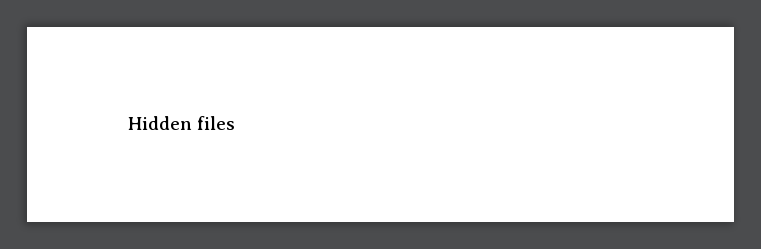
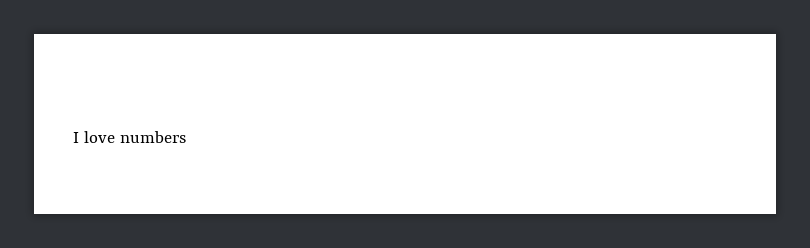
- Hidden files
+ I love numbers

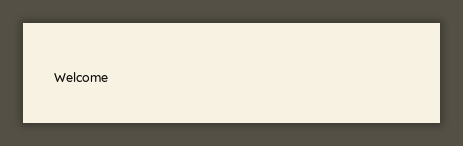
- I love numbers
+ Welcome

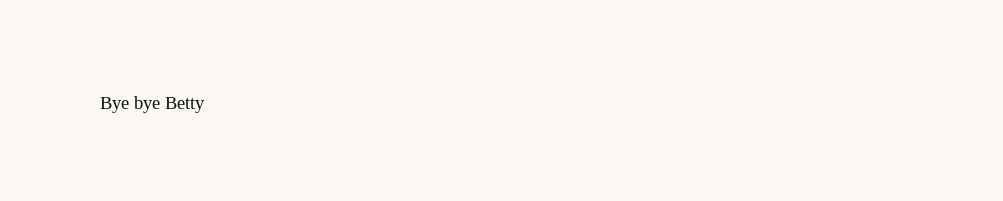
- Welcome
+ Bye bye Betty

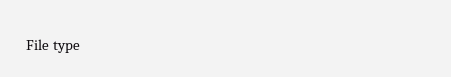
- Bye bye Betty
+ File type

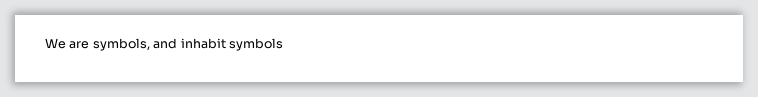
- File type
+ We are symbols, and inhabit symbols

